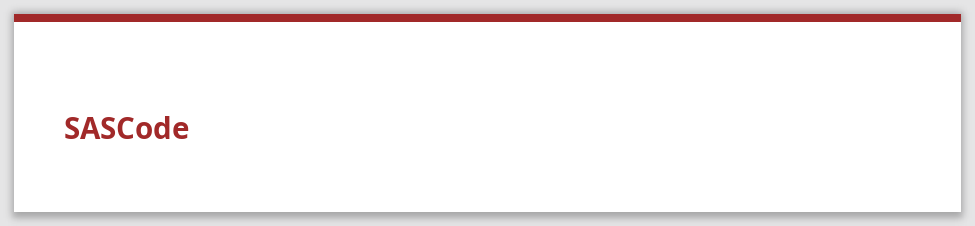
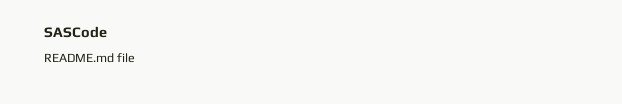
+ README.md file

